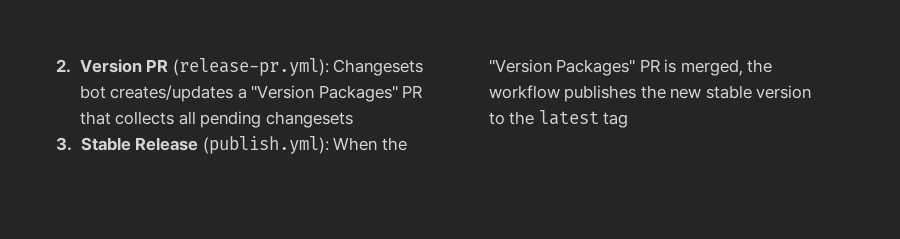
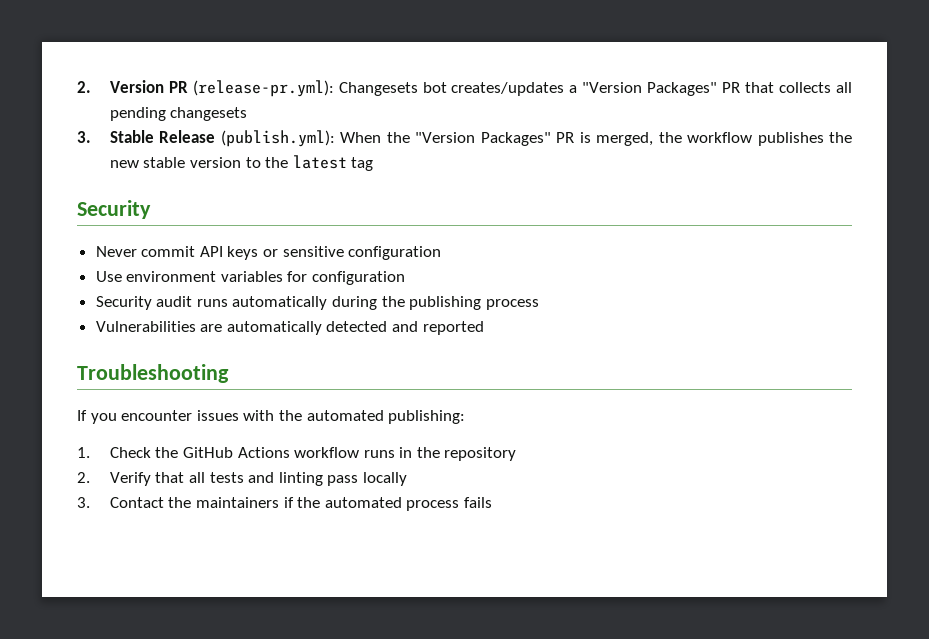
  3. Stable Release (publish.yml): When the "Version Packages" PR is merged, the workflow publishes the new stable version to the latest tag
+ Security
+ Never commit API keys or sensitive configuration
+ Use environment variables for configuration
+ Security audit runs automatically during the publishing process
+ Vulnerabilities are automatically detected and reported
+ Troubleshooting
+ If you encounter issues with the automated publishing:
+ 1. Check the GitHub Actions workflow runs in the repository
+ 2. Verify that all tests and linting pass locally
+ 3. Contact the maintainers if the automated process fails

